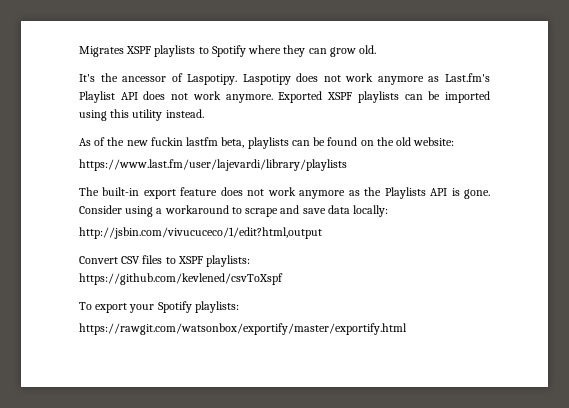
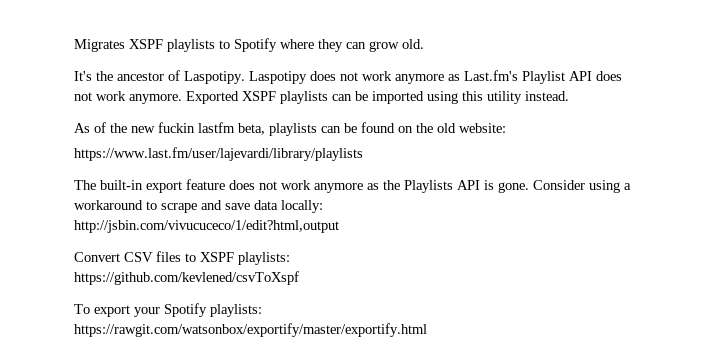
- It's the ancessor of Laspotipy.
+ It's the ancestor of Laspotipy.

